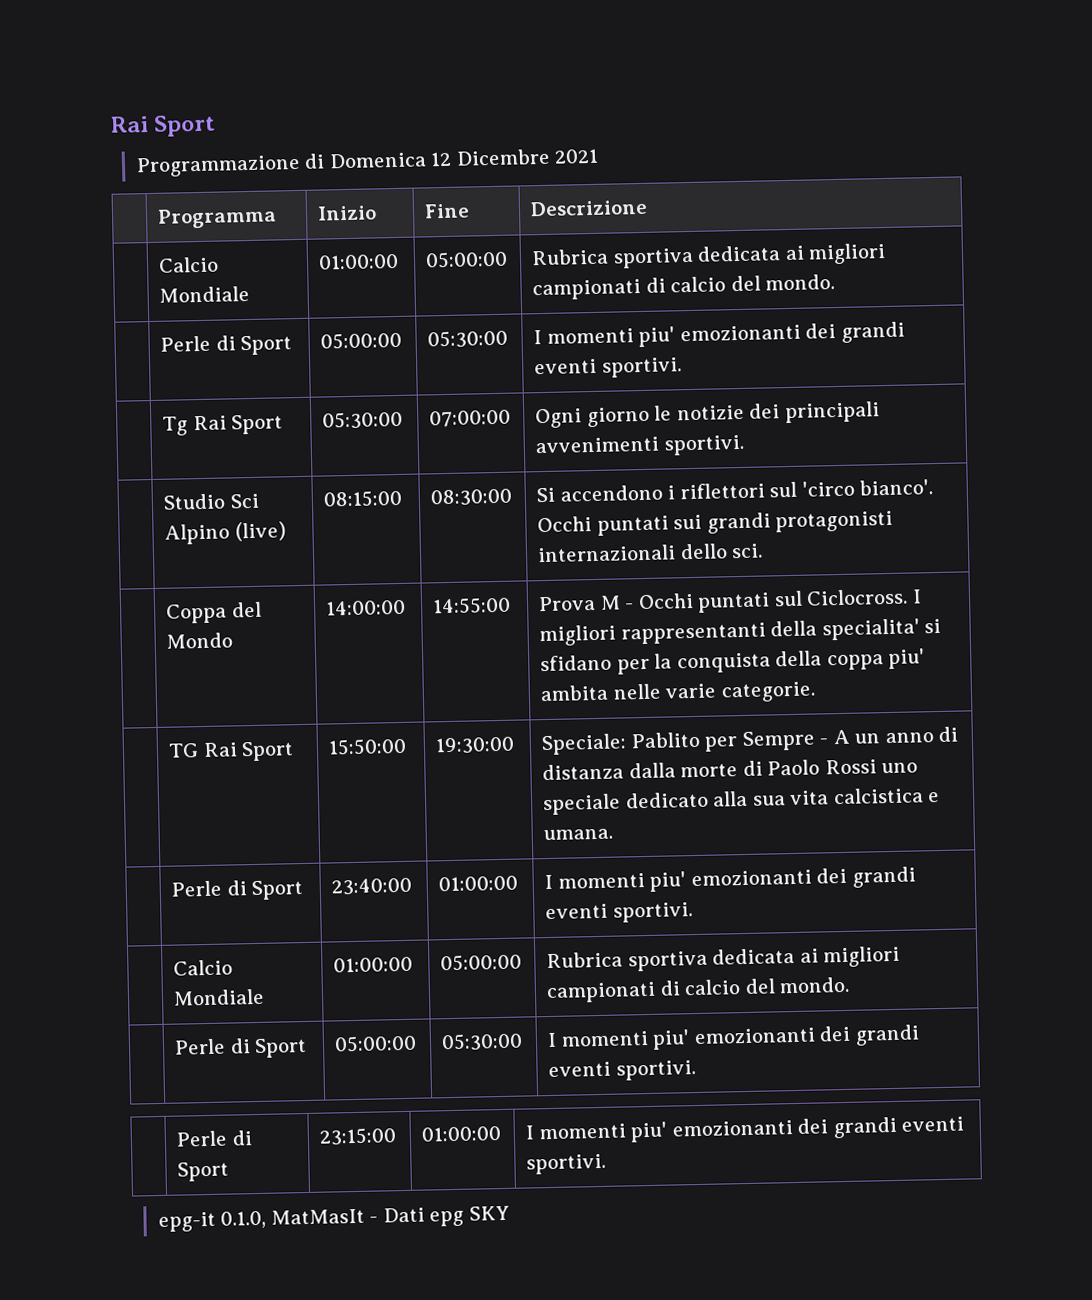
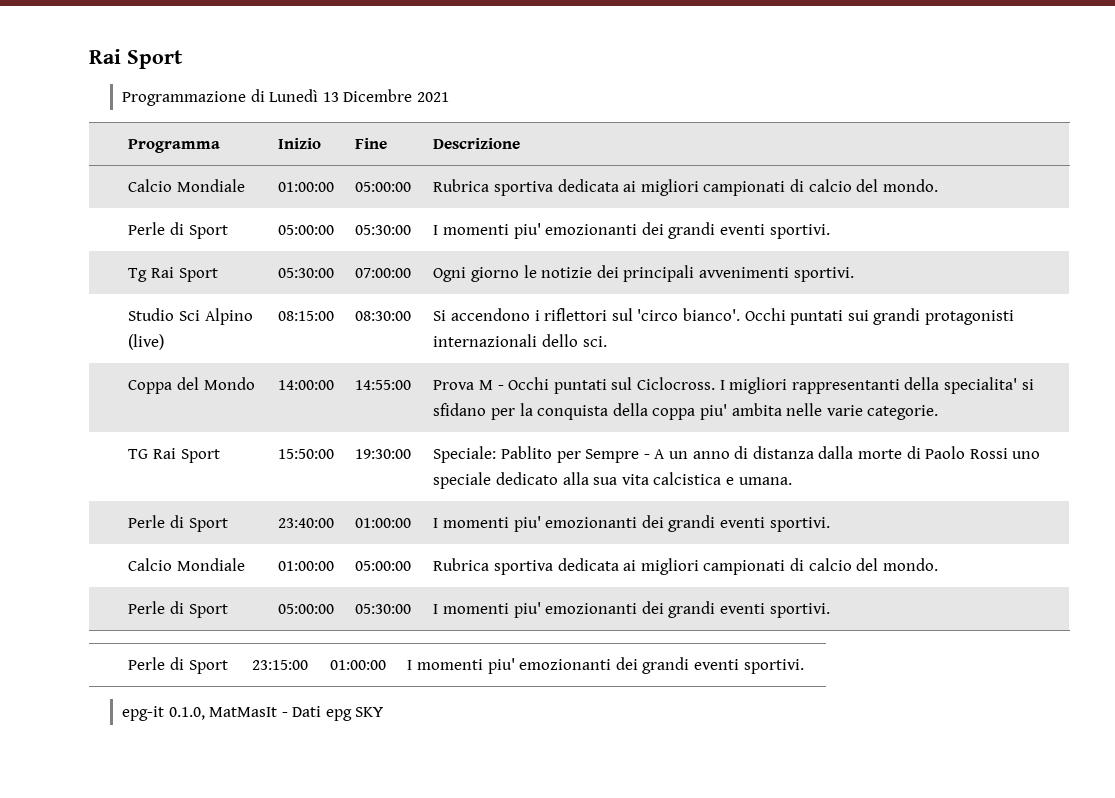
- Programmazione di Domenica 12 Dicembre 2021
+ Programmazione di Lunedì 13 Dicembre 2021

